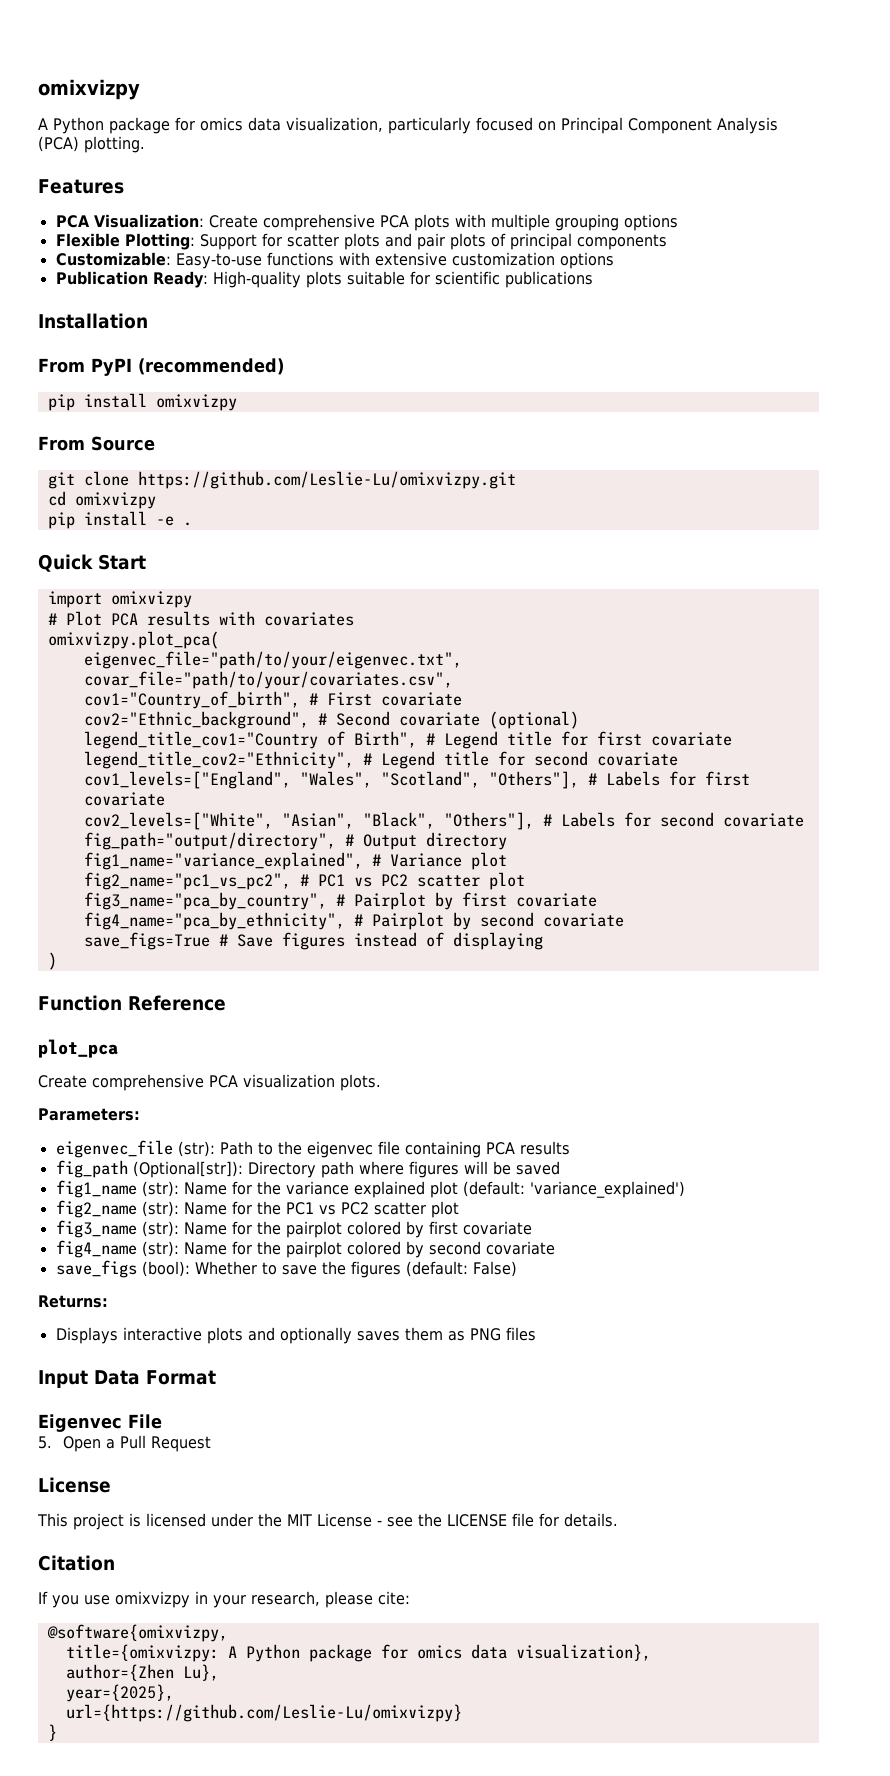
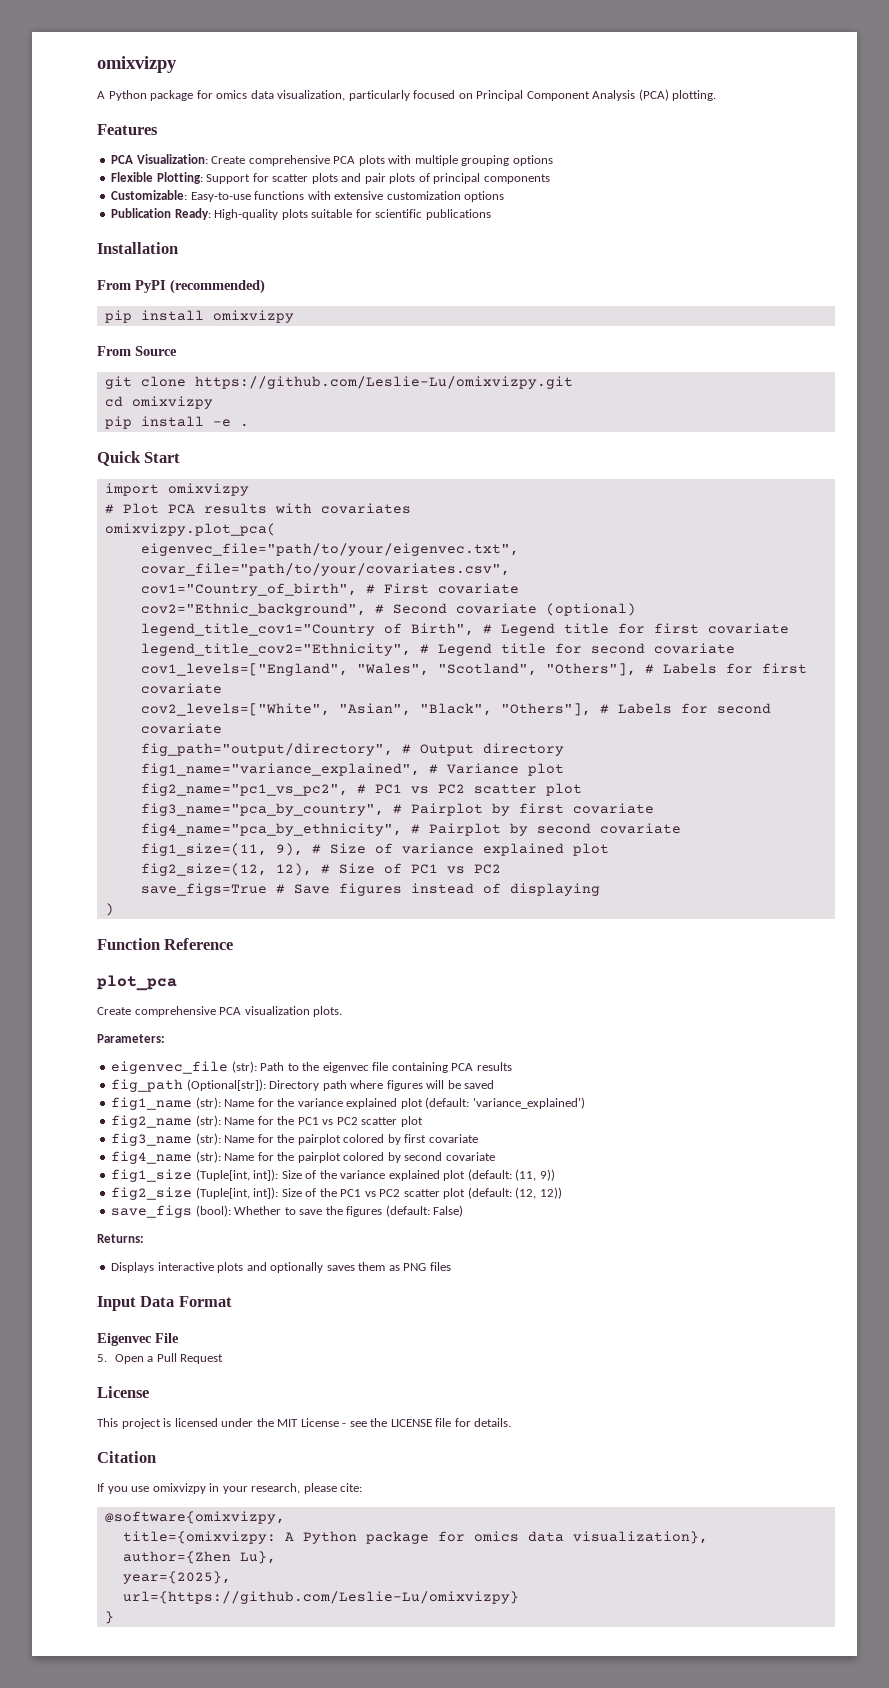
+ fig1_size=(11, 9), # Size of variance explained plot
+ fig2_size=(12, 12), # Size of PC1 vs PC2
+ fig1_size (Tuple[int, int]): Size of the variance explained plot (default: (11, 9))
+ fig2_size (Tuple[int, int]): Size of the PC1 vs PC2 scatter plot (default: (12, 12))

